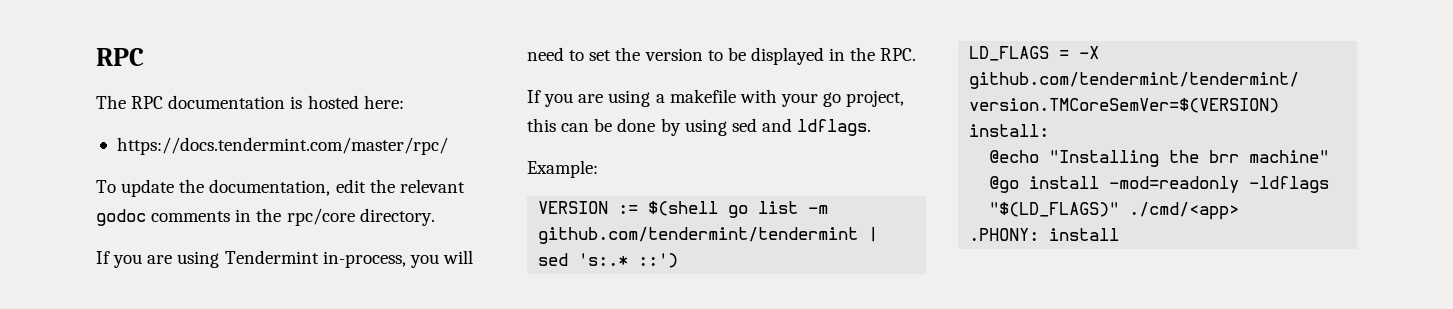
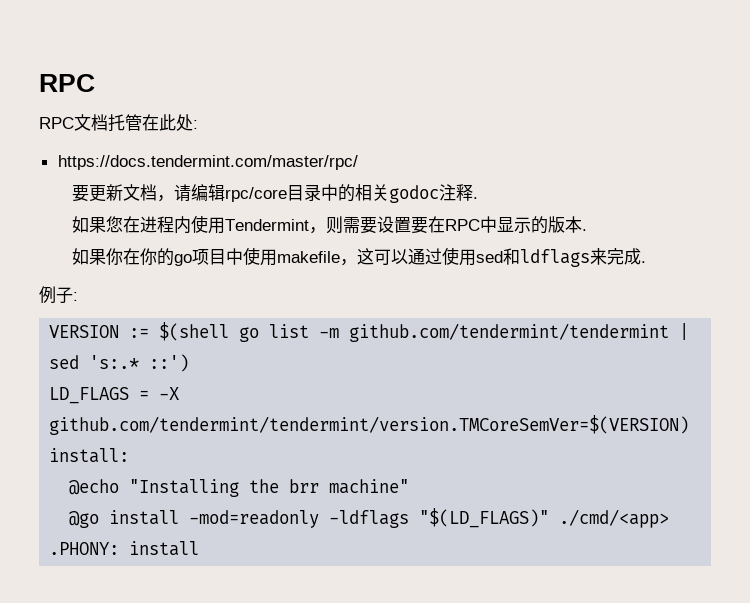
- The RPC documentation is hosted here:
+ RPC文档托管在此处:
  https://docs.tendermint.com/master/rpc/
- To update the documentation, edit the relevant godoc comments in the rpc/core directory.
- If you are using Tendermint in-process, you will need to set the version to be displayed in the RPC.
- If you are using a makefile with your go project, this can be done by using sed and ldflags.
- Example:
+ 要更新文档，请编辑rpc/core目录中的相关godoc注释.
+ 如果您在进程内使用Tendermint，则需要设置要在RPC中显示的版本.
+ 如果你在你的go项目中使用makefile，这可以通过使用sed和ldflags来完成.
+ 例子:

